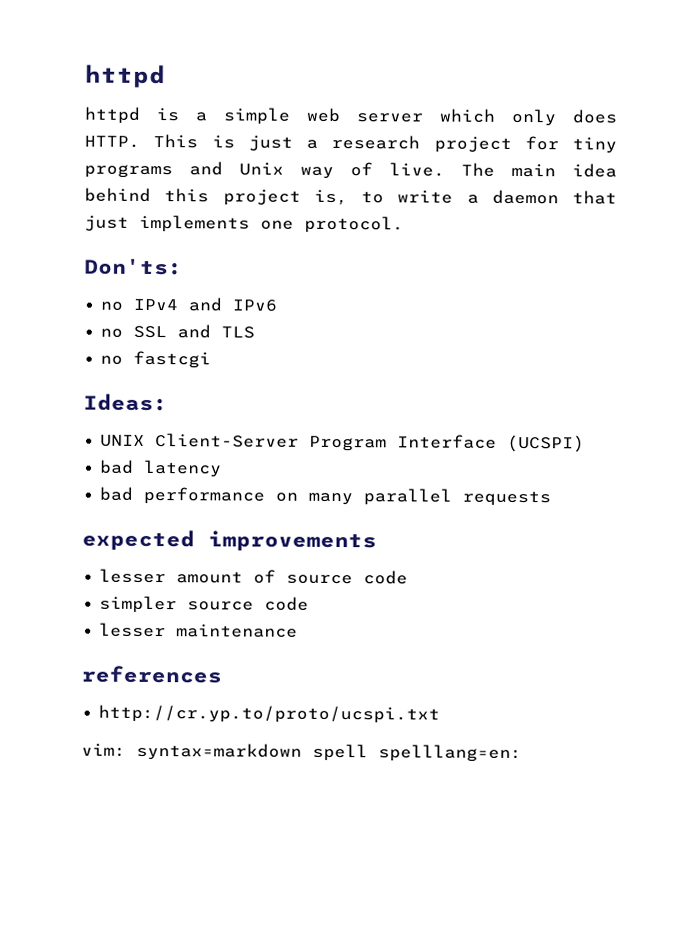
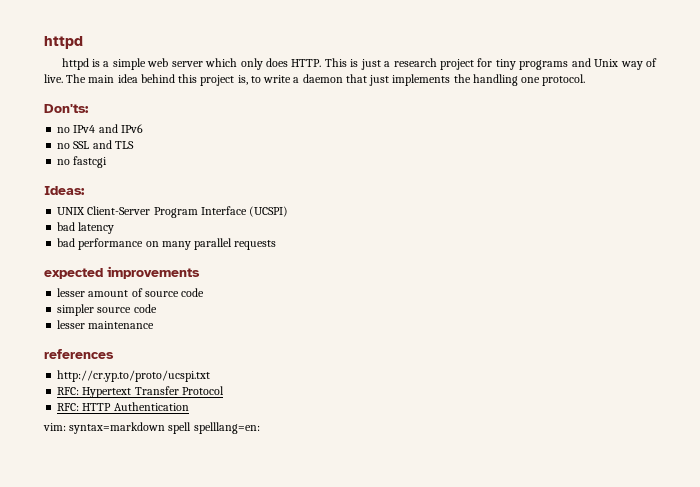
- The main idea behind this project is, to write a daemon that just implements one protocol.
+ The main idea behind this project is, to write a daemon that just implements the handling one protocol.
+ RFC: Hypertext Transfer Protocol
+ RFC: HTTP Authentication

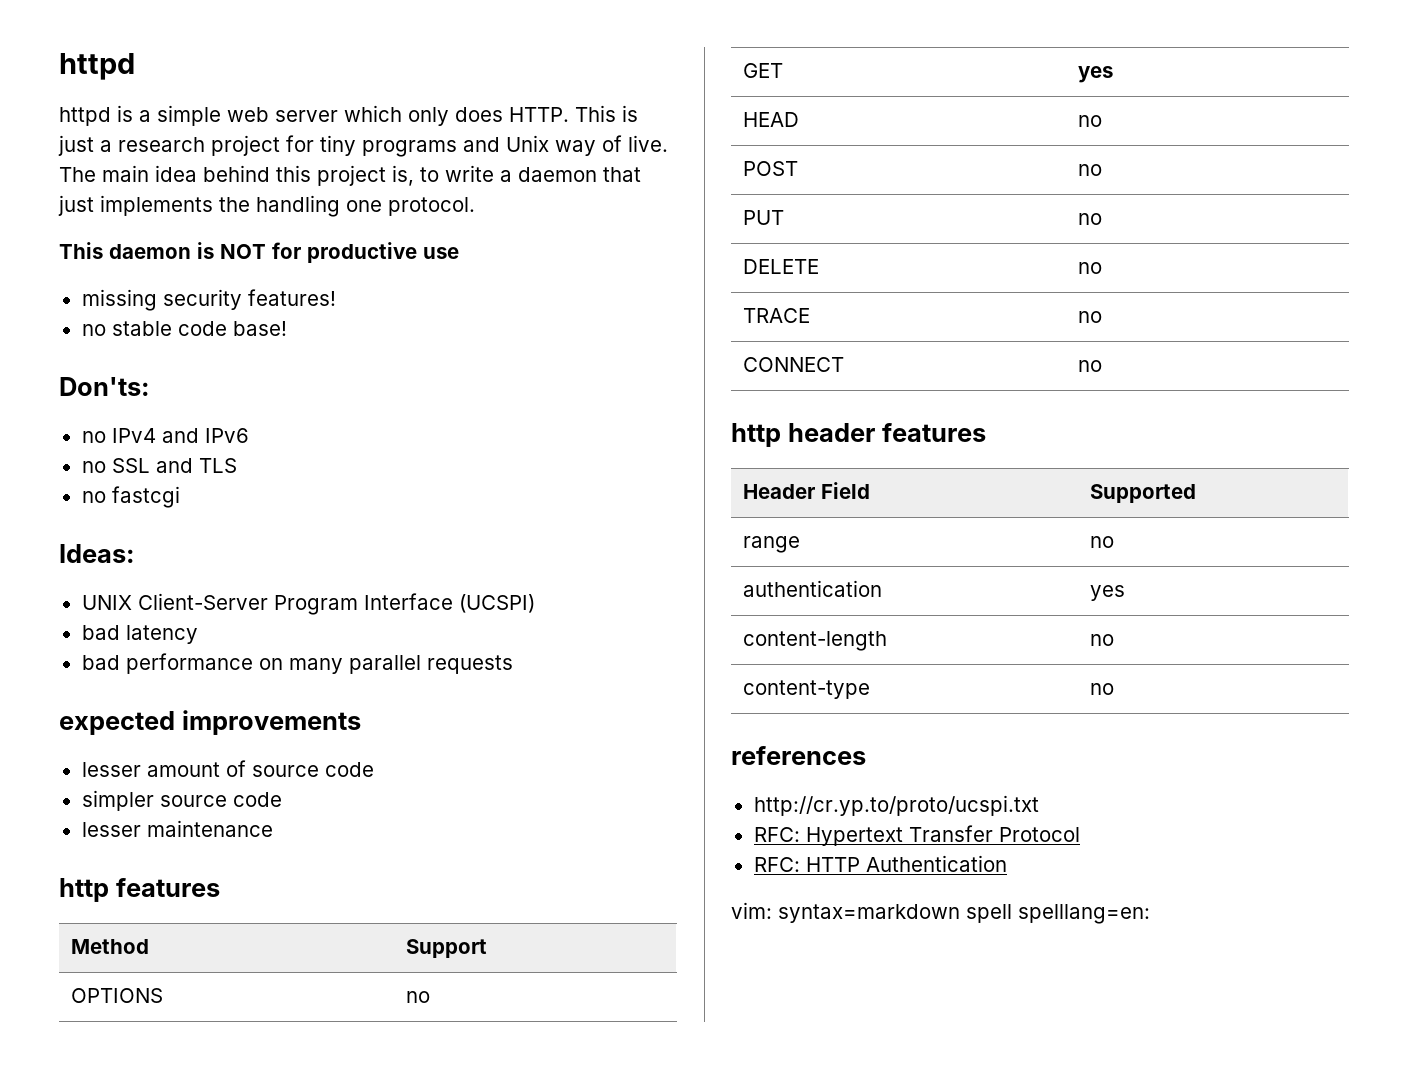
+ This daemon is NOT for productive use
+ missing security features!
+ no stable code base!
+ http features
+ Method | Support
+ OPTIONS | no
+ GET | yes
+ HEAD | no
+ POST | no
+ PUT | no
+ DELETE | no
+ TRACE | no
+ CONNECT | no
+ http header features
+ Header Field | Supported
+ range | no
+ authentication | yes
+ content-length | no
+ content-type | no

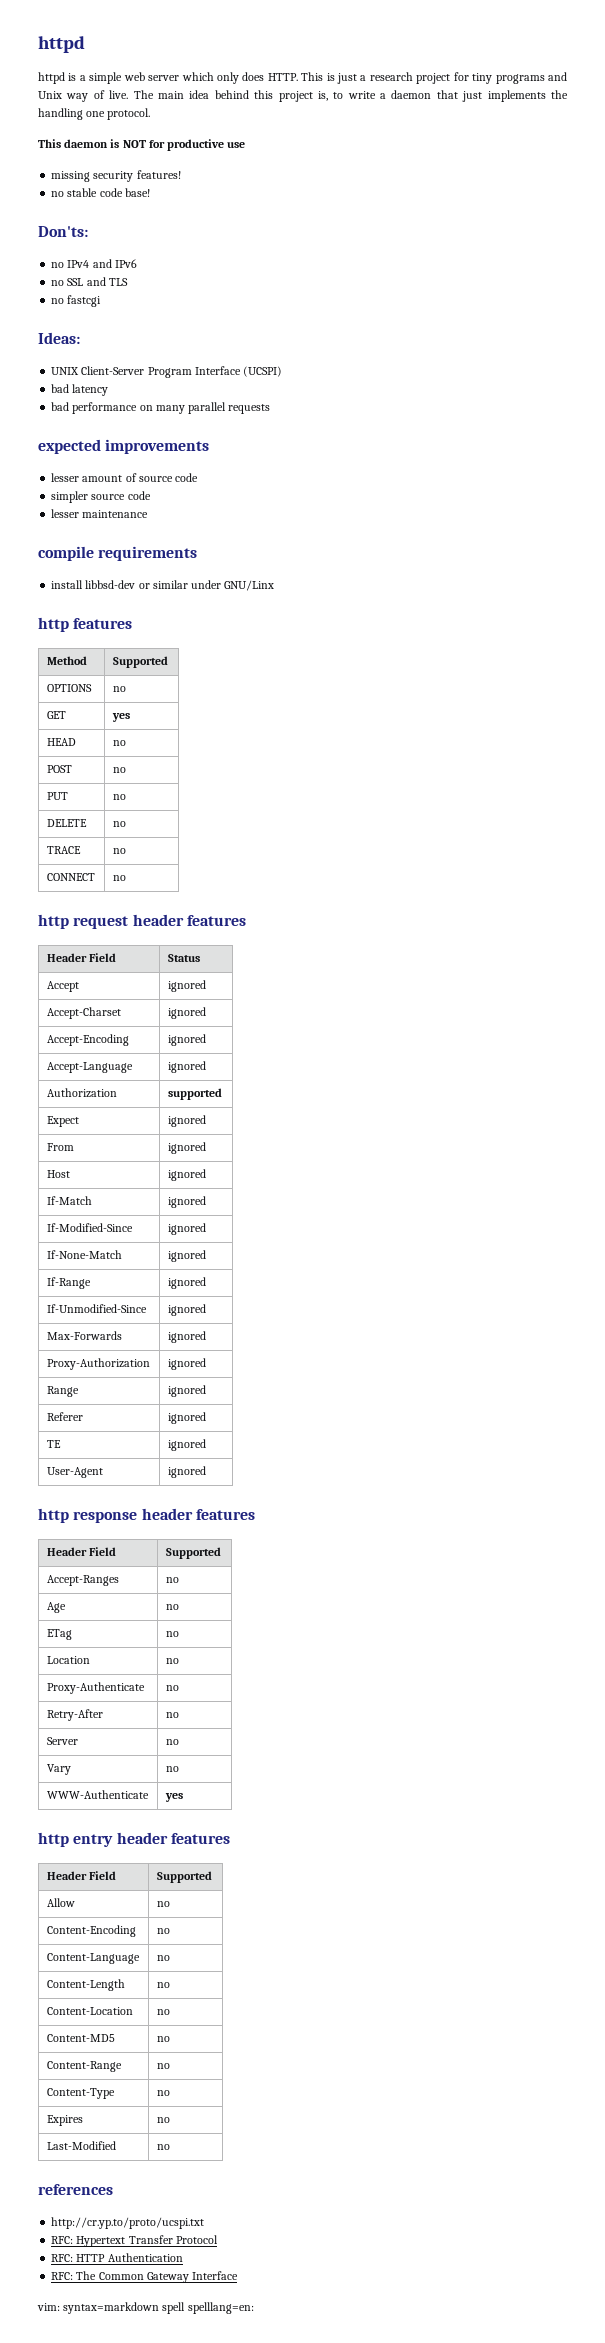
+ compile requirements
+ install libbsd-dev or similar under GNU/Linx
- Method | Support
+ Method | Supported
- http header features
+ http request header features
+ Header Field | Status
+ Accept | ignored
+ Accept-Charset | ignored
+ Accept-Encoding | ignored
+ Accept-Language | ignored
+ Authorization | supported
+ Expect | ignored
+ From | ignored
+ Host | ignored
+ If-Match | ignored
+ If-Modified-Since | ignored
+ If-None-Match | ignored
+ If-Range | ignored
+ If-Unmodified-Since | ignored
+ Max-Forwards | ignored
+ Proxy-Authorization | ignored
+ Range | ignored
+ Referer | ignored
+ TE | ignored
+ User-Agent | ignored
+ http response header features
  Header Field | Supported
- range | no
- authentication | yes
- content-length | no
- content-type | no
+ Accept-Ranges | no
+ Age | no
+ ETag | no
+ Location | no
+ Proxy-Authenticate | no
+ Retry-After | no
+ Server | no
+ Vary | no
+ WWW-Authenticate | yes
+ http entry header features
+ Header Field | Supported
+ Allow | no
+ Content-Encoding | no
+ Content-Language | no
+ Content-Length | no
+ Content-Location | no
+ Content-MD5 | no
+ Content-Range | no
+ Content-Type | no
+ Expires | no
+ Last-Modified | no
+ RFC: The Common Gateway Interface

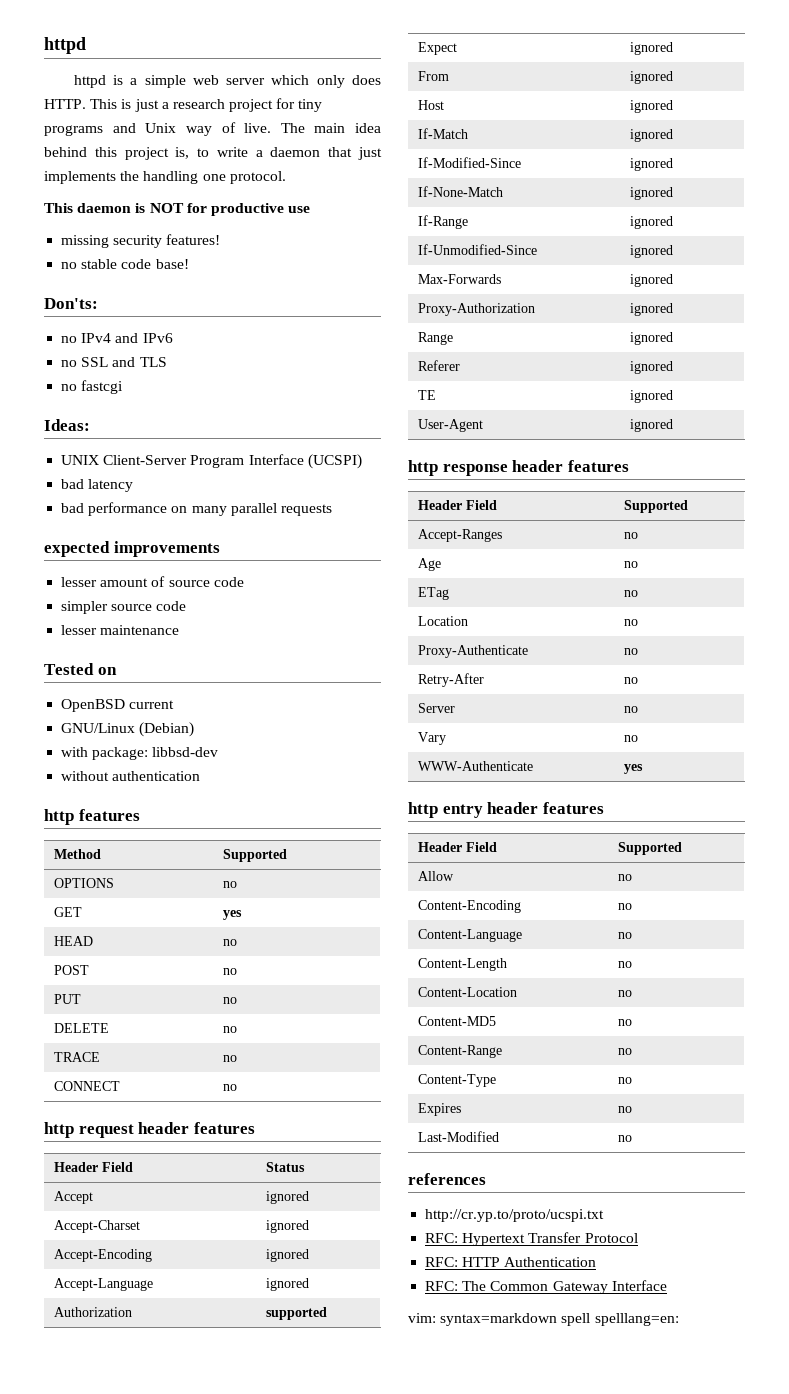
- compile requirements
- install libbsd-dev or similar under GNU/Linx
+ Tested on
+ OpenBSD current
+ GNU/Linux (Debian)
+ with package: libbsd-dev
+ without authentication

